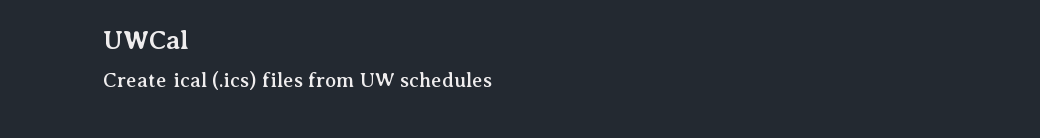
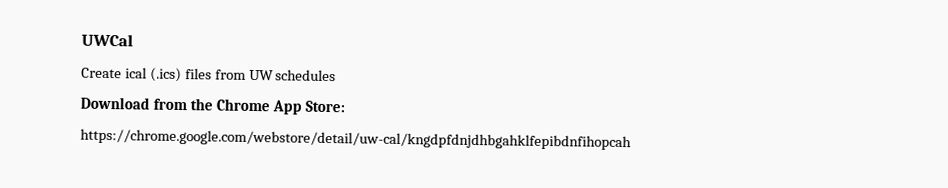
+ Download from the Chrome App Store:
+ https://chrome.google.com/webstore/detail/uw-cal/kngdpfdnjdhbgahklfepibdnfihopcah

